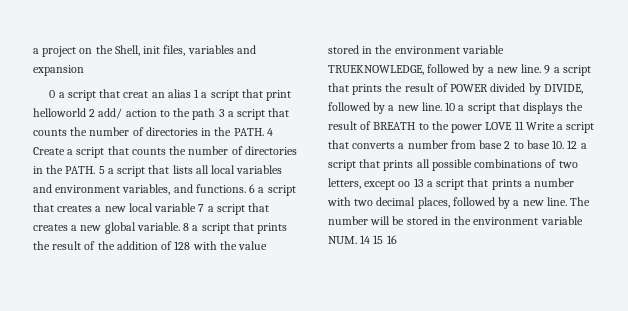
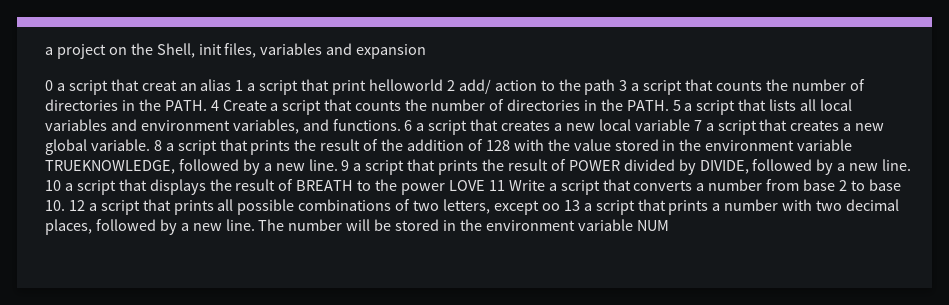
- The number will be stored in the environment variable NUM. 14 15 16
+ The number will be stored in the environment variable NUM

